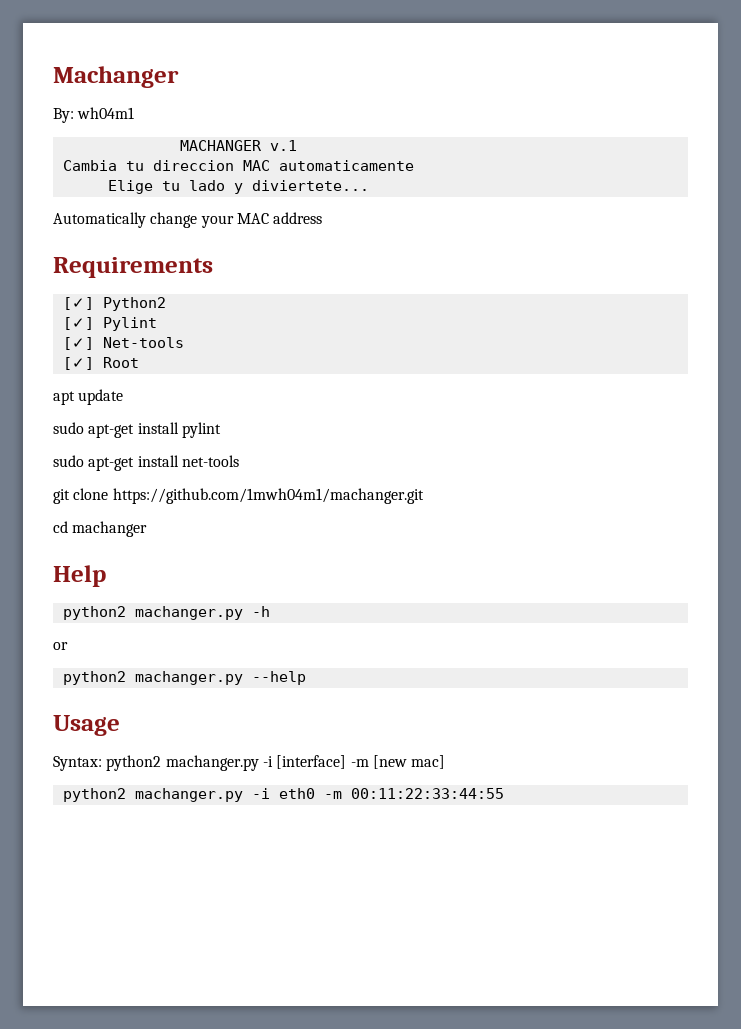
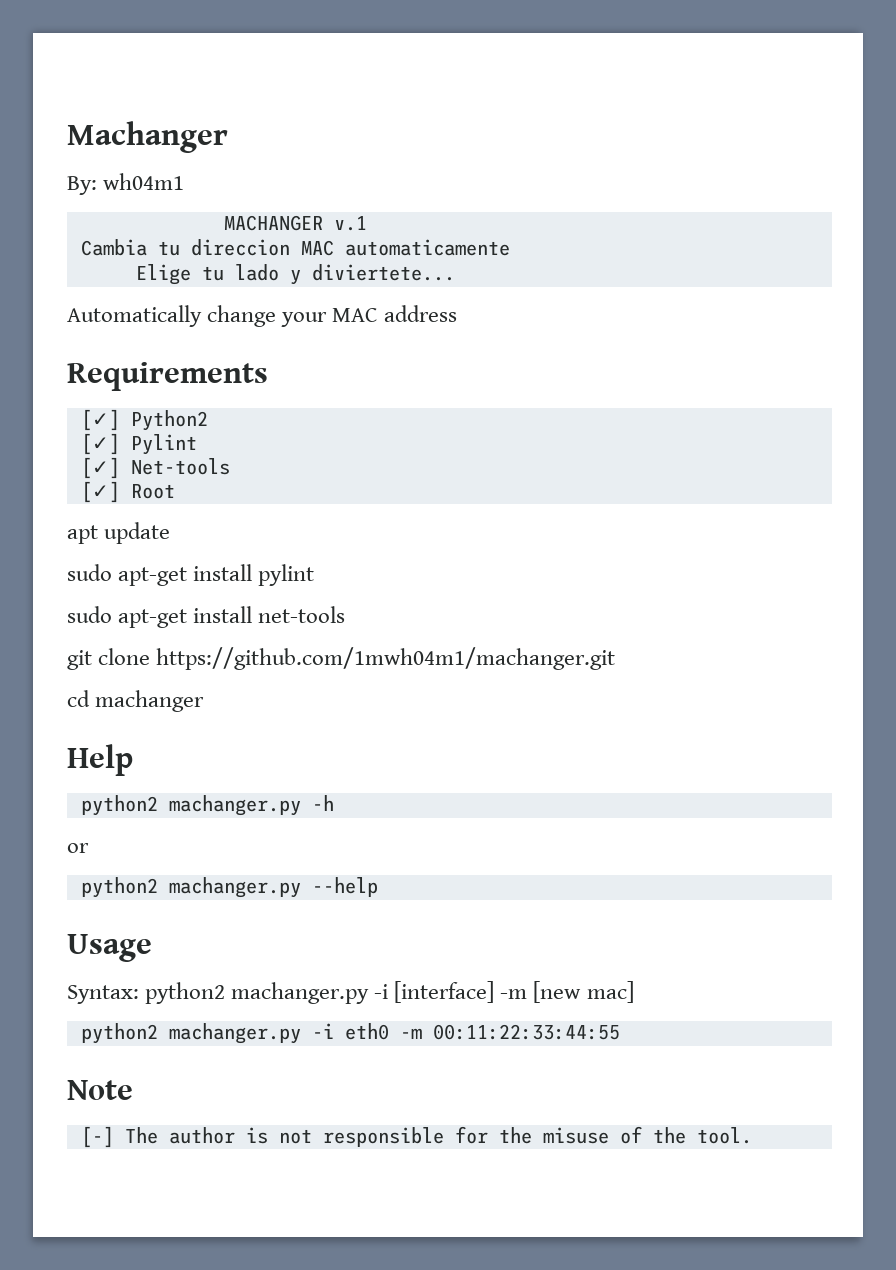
+ Note
+ [-] The author is not responsible for the misuse of the tool.

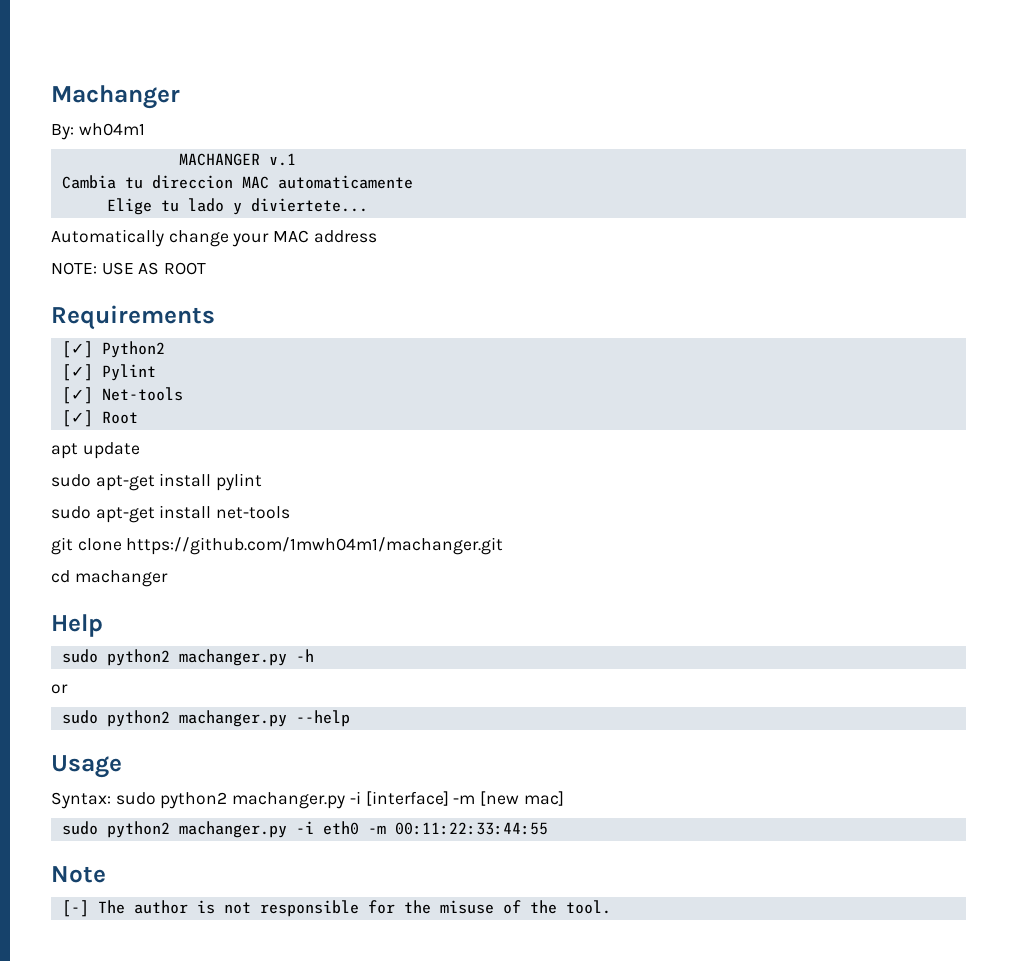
+ NOTE: USE AS ROOT
- python2 machanger.py -h
+ sudo python2 machanger.py -h
- python2 machanger.py --help
+ sudo python2 machanger.py --help
- Syntax: python2 machanger.py -i [interface] -m [new mac]
+ Syntax: sudo python2 machanger.py -i [interface] -m [new mac]
- python2 machanger.py -i eth0 -m 00:11:22:33:44:55
+ sudo python2 machanger.py -i eth0 -m 00:11:22:33:44:55

